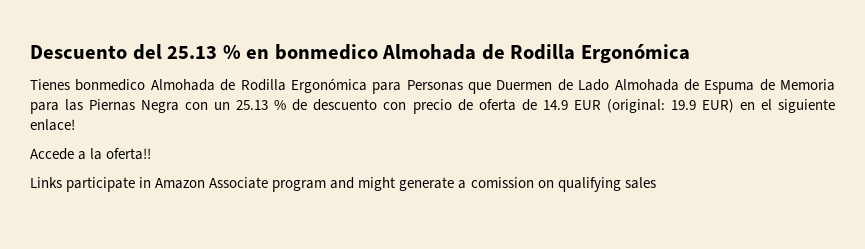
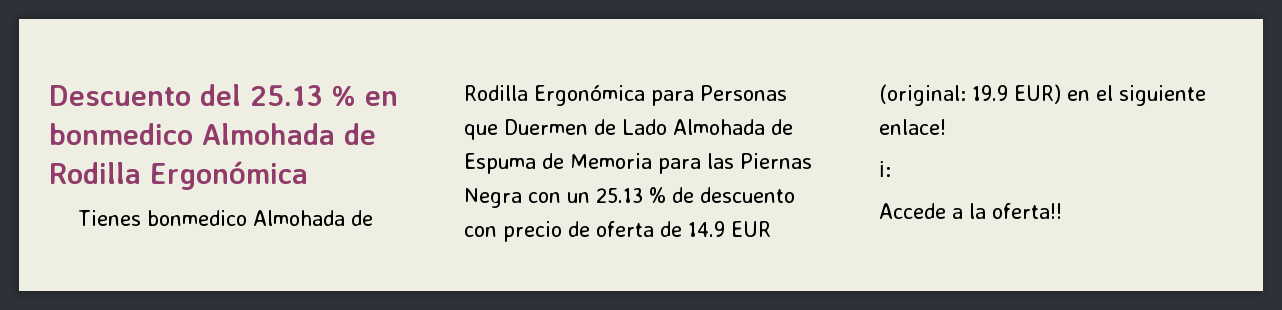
+ ℹ:
- Links participate in Amazon Associate program and might generate a comission on qualifying sales

